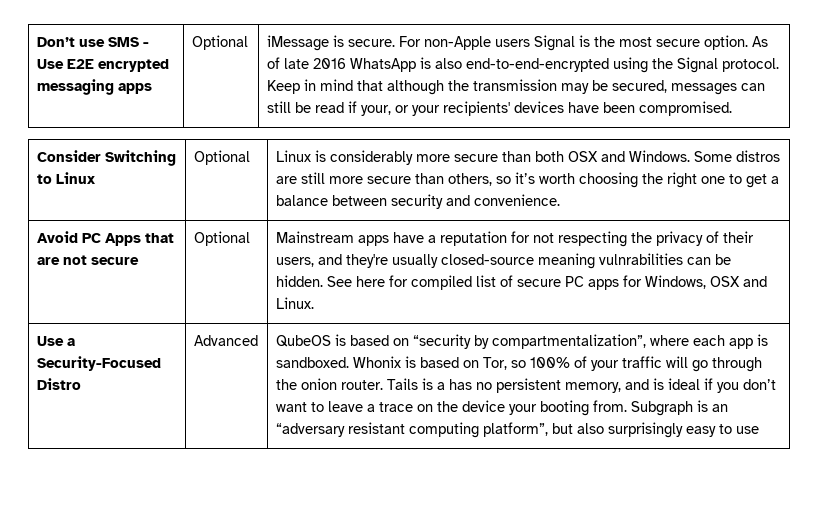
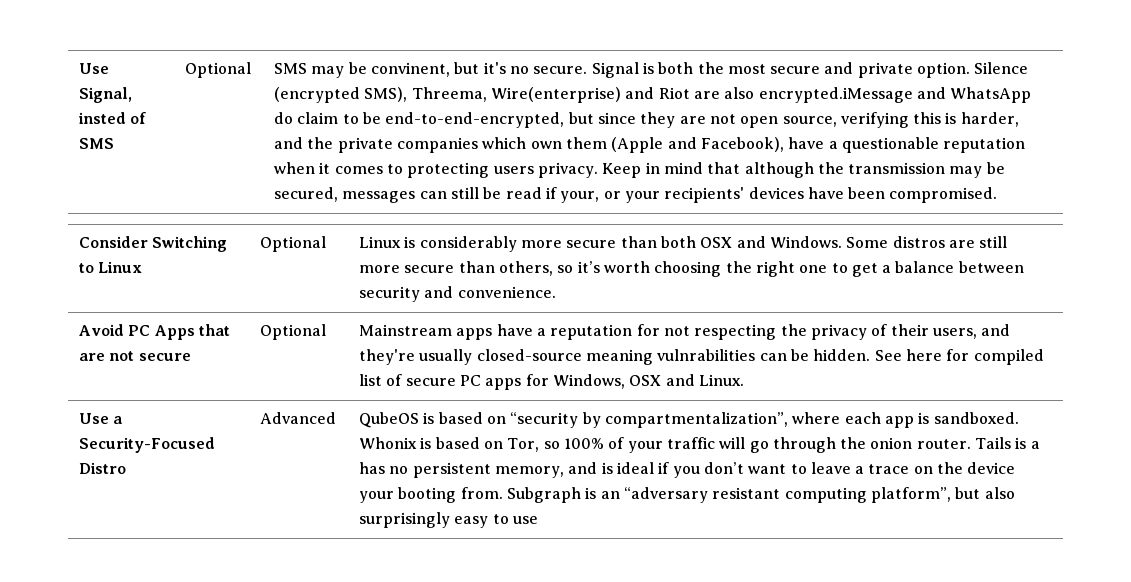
- Don’t use SMS - Use E2E encrypted messaging apps | Optional | iMessage is secure. For non-Apple users Signal is the most secure option. As of late 2016 WhatsApp is also end-to-end-encrypted using the Signal protocol.
+ Use Signal, insted of SMS | Optional | SMS may be convinent, but it's no secure. Signal is both the most secure and private option. Silence (encrypted SMS), Threema, Wire(enterprise) and Riot are also encrypted.iMessage and WhatsApp do claim to be end-to-end-encrypted, but since they are not open source, verifying this is harder, and the private companies which own them (Apple and Facebook), have a questionable reputation when it comes to protecting users privacy.

